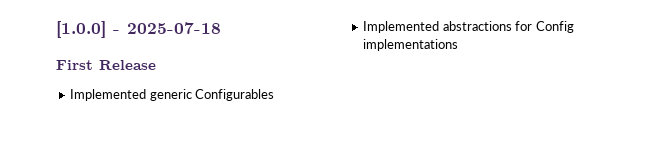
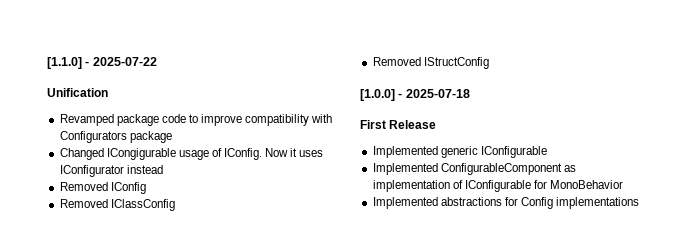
+ [1.1.0] - 2025-07-22
+ Unification
+ Revamped package code to improve compatibility with Configurators package
+ Changed ICongigurable usage of IConfig. Now it uses IConfigurator instead
+ Removed IConfig
+ Removed IClassConfig
+ Removed IStructConfig
- Implemented generic Configurables
+ Implemented generic IConfigurable
+ Implemented ConfigurableComponent as implementation of IConfigurable for MonoBehavior

